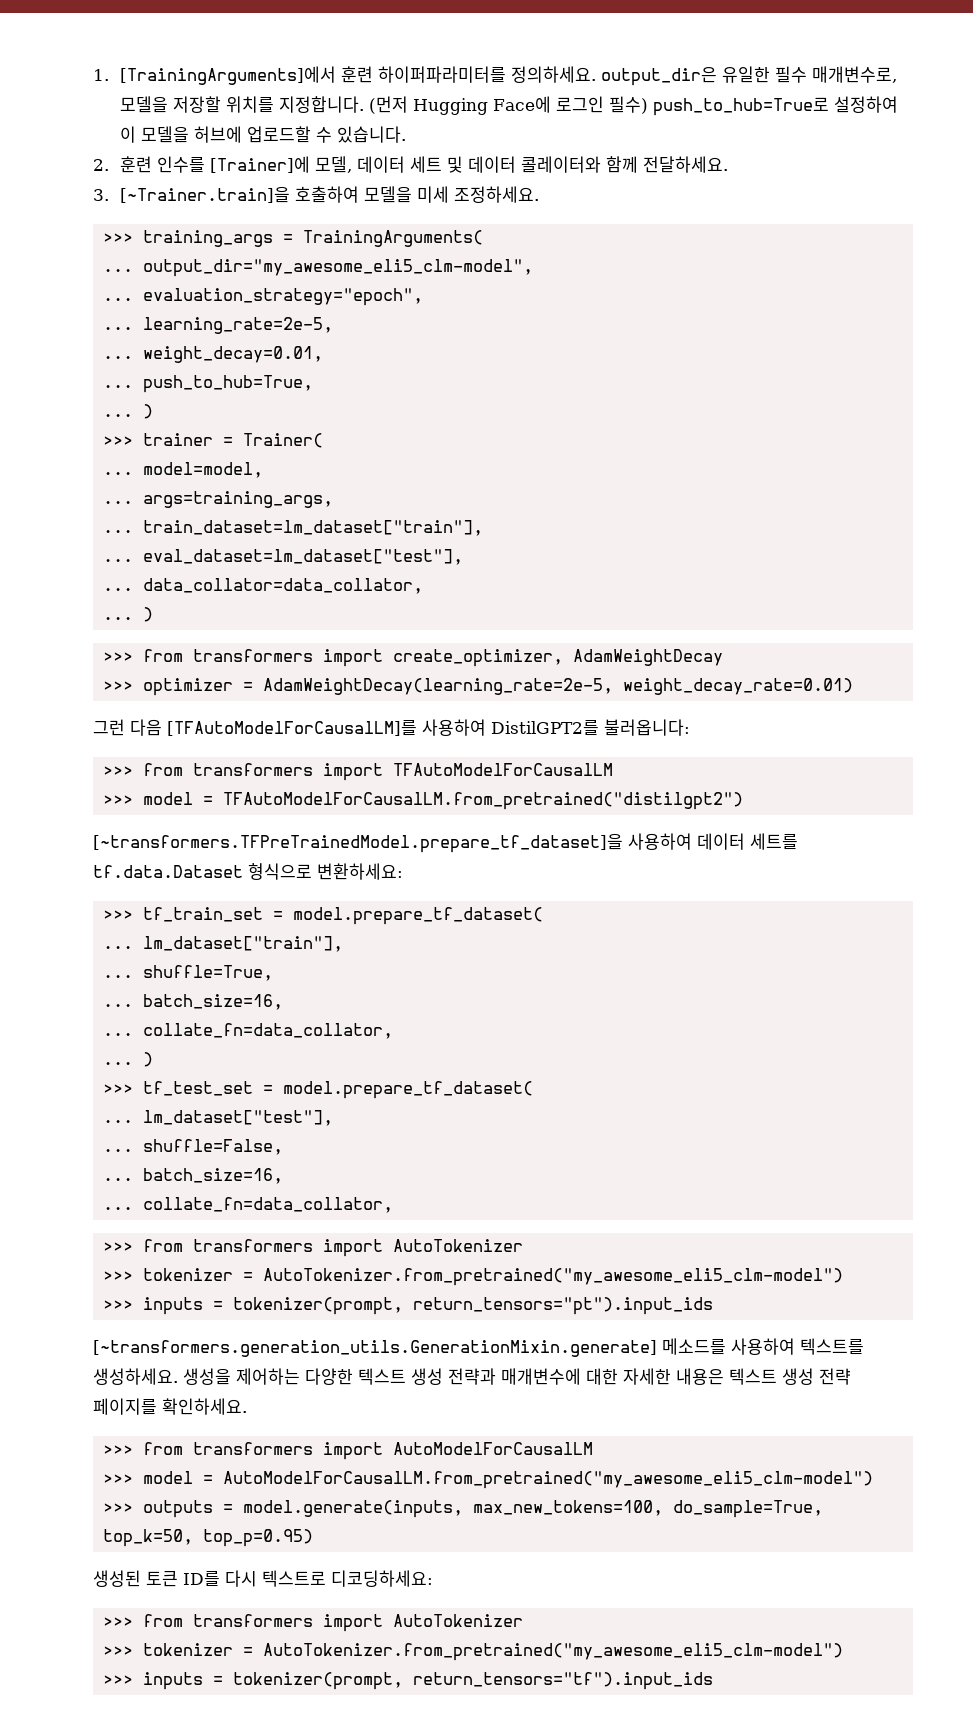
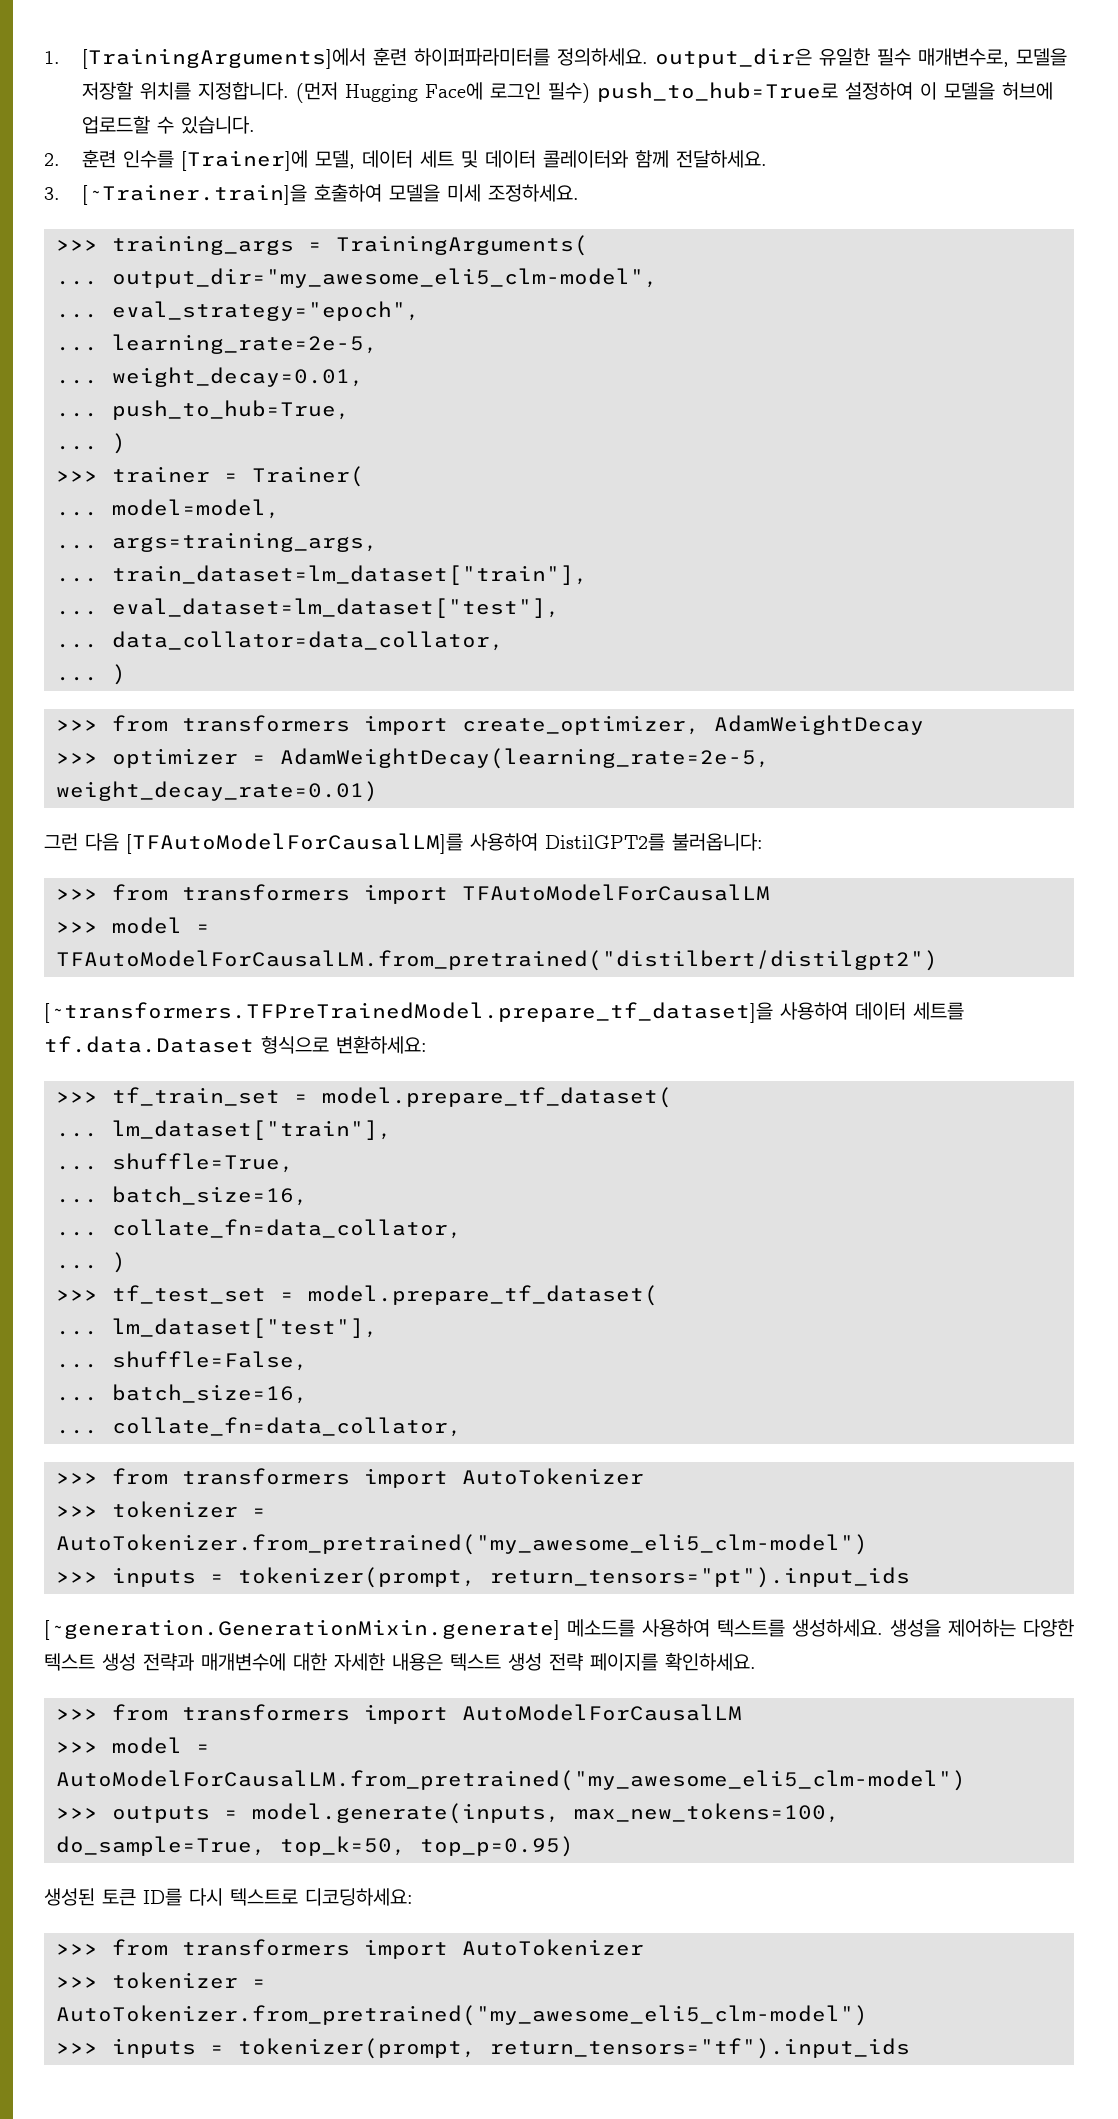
- ... evaluation_strategy="epoch",
+ ... eval_strategy="epoch",
- >>> model = TFAutoModelForCausalLM.from_pretrained("distilgpt2")
+ >>> model = TFAutoModelForCausalLM.from_pretrained("distilbert/distilgpt2")
- [~transformers.generation_utils.GenerationMixin.generate] 메소드를 사용하여 텍스트를 생성하세요.
+ [~generation.GenerationMixin.generate] 메소드를 사용하여 텍스트를 생성하세요.

